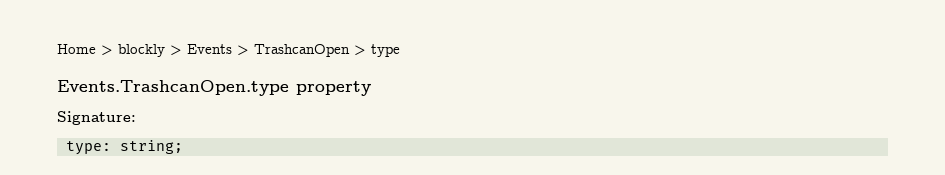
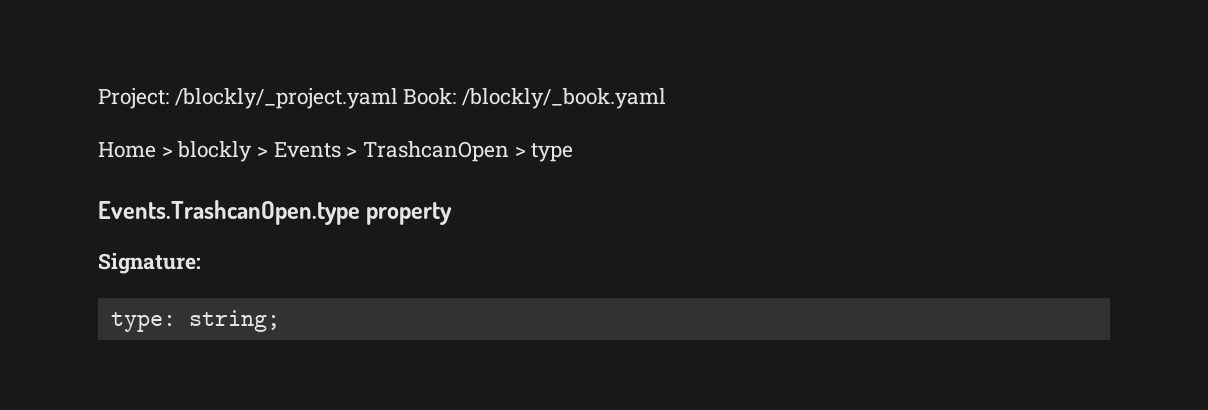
+ Project: /blockly/_project.yaml Book: /blockly/_book.yaml

